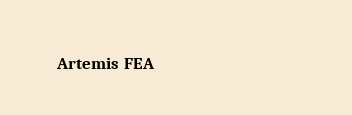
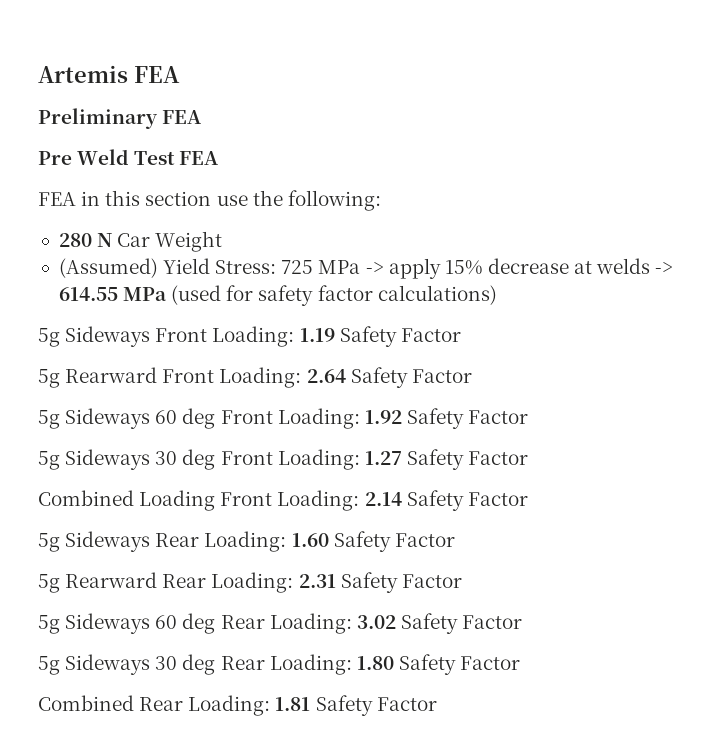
+ Preliminary FEA
+ Pre Weld Test FEA
+ FEA in this section use the following:
+ 280 N Car Weight
+ (Assumed) Yield Stress: 725 MPa -> apply 15% decrease at welds -> 614.55 MPa (used for safety factor calculations)
+ 5g Sideways Front Loading: 1.19 Safety Factor
+ 5g Rearward Front Loading: 2.64 Safety Factor
+ 5g Sideways 60 deg Front Loading: 1.92 Safety Factor
+ 5g Sideways 30 deg Front Loading: 1.27 Safety Factor
+ Combined Loading Front Loading: 2.14 Safety Factor
+ 5g Sideways Rear Loading: 1.60 Safety Factor
+ 5g Rearward Rear Loading: 2.31 Safety Factor
+ 5g Sideways 60 deg Rear Loading: 3.02 Safety Factor
+ 5g Sideways 30 deg Rear Loading: 1.80 Safety Factor
+ Combined Rear Loading: 1.81 Safety Factor

